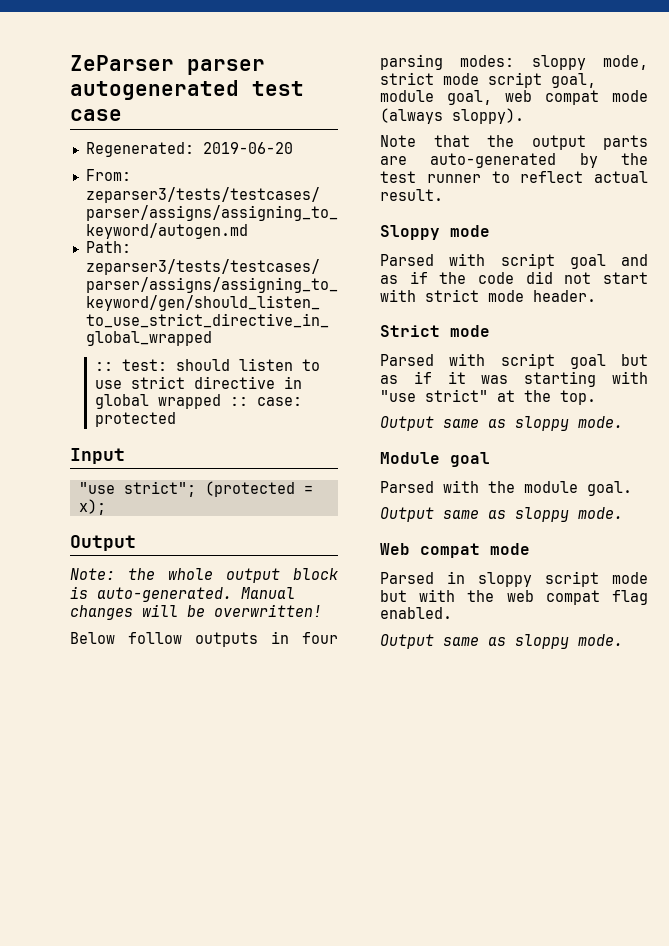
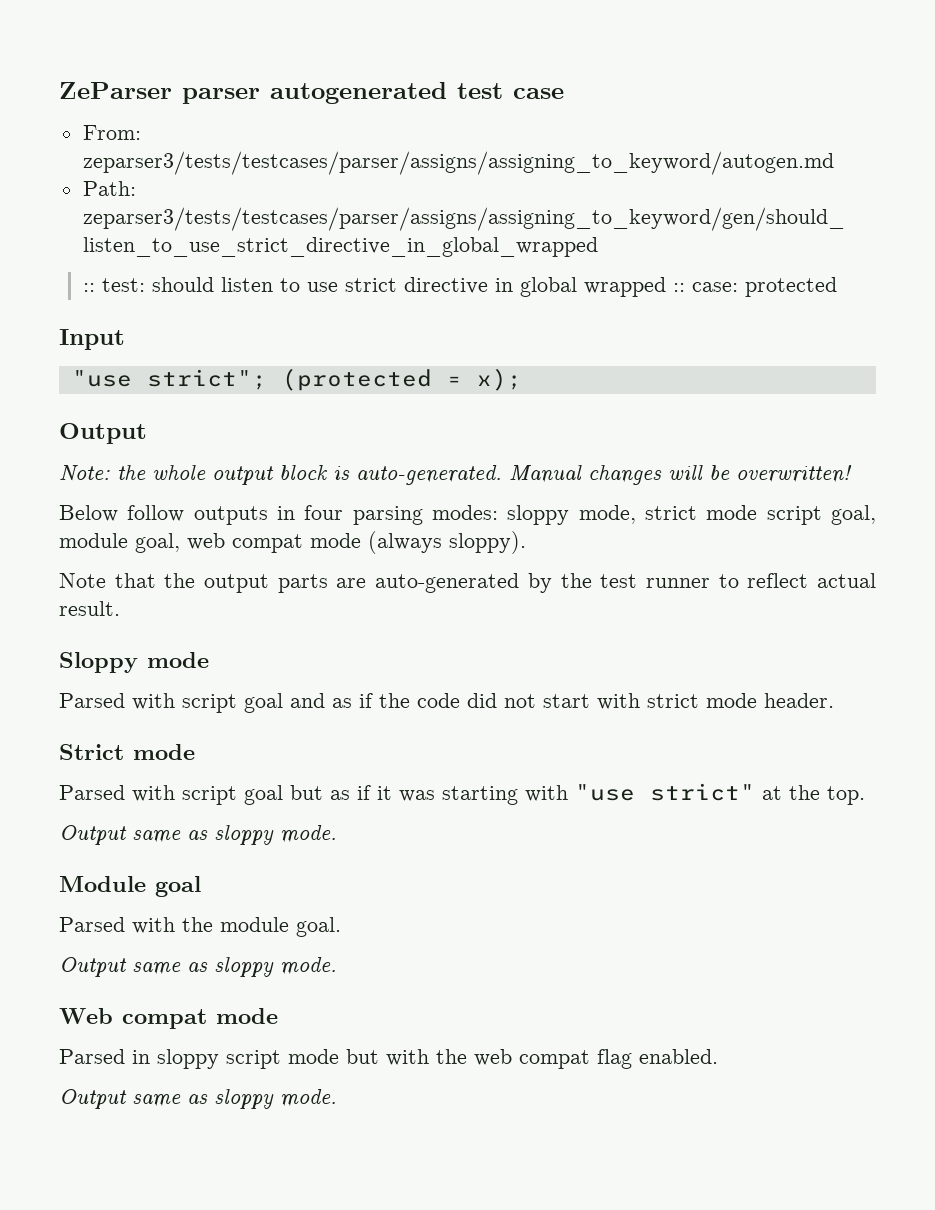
- Regenerated: 2019-06-20

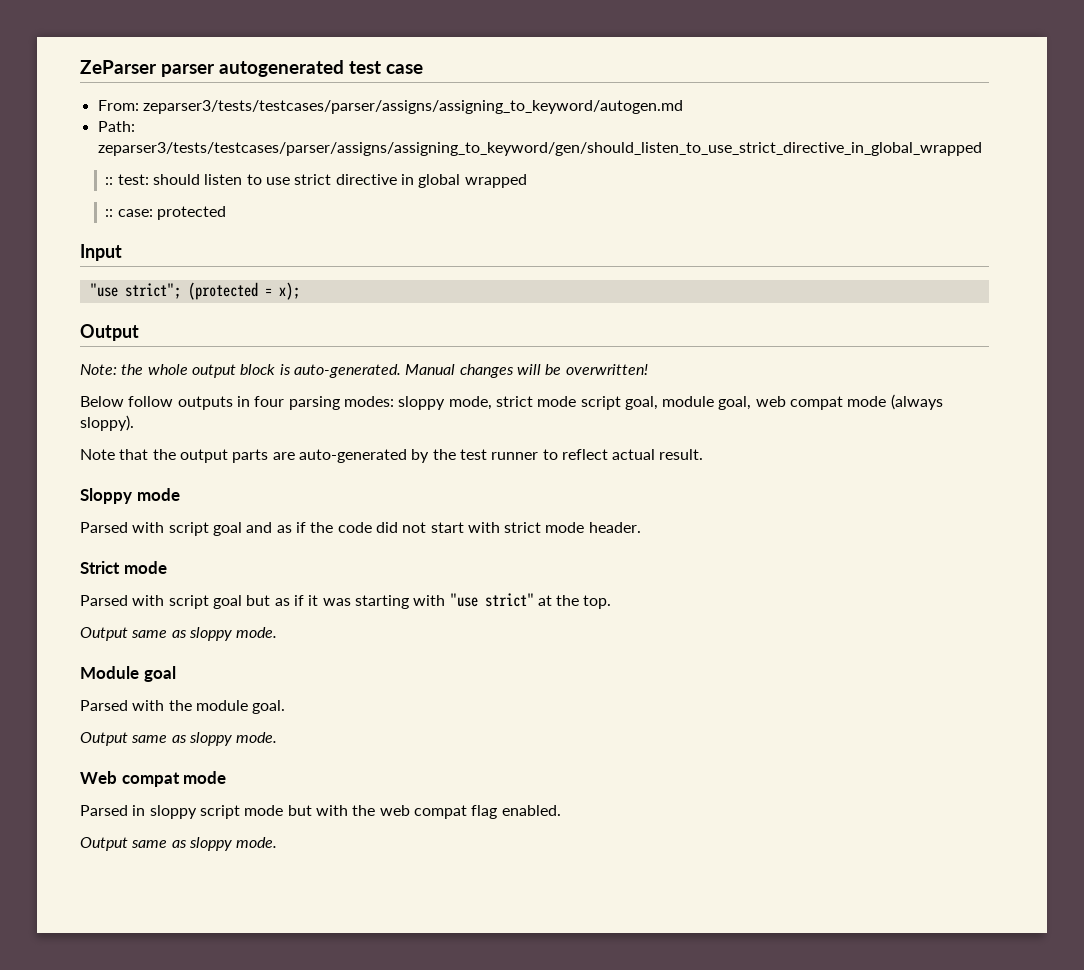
- :: test: should listen to use strict directive in global wrapped :: case: protected
+ :: test: should listen to use strict directive in global wrapped
+ :: case: protected

